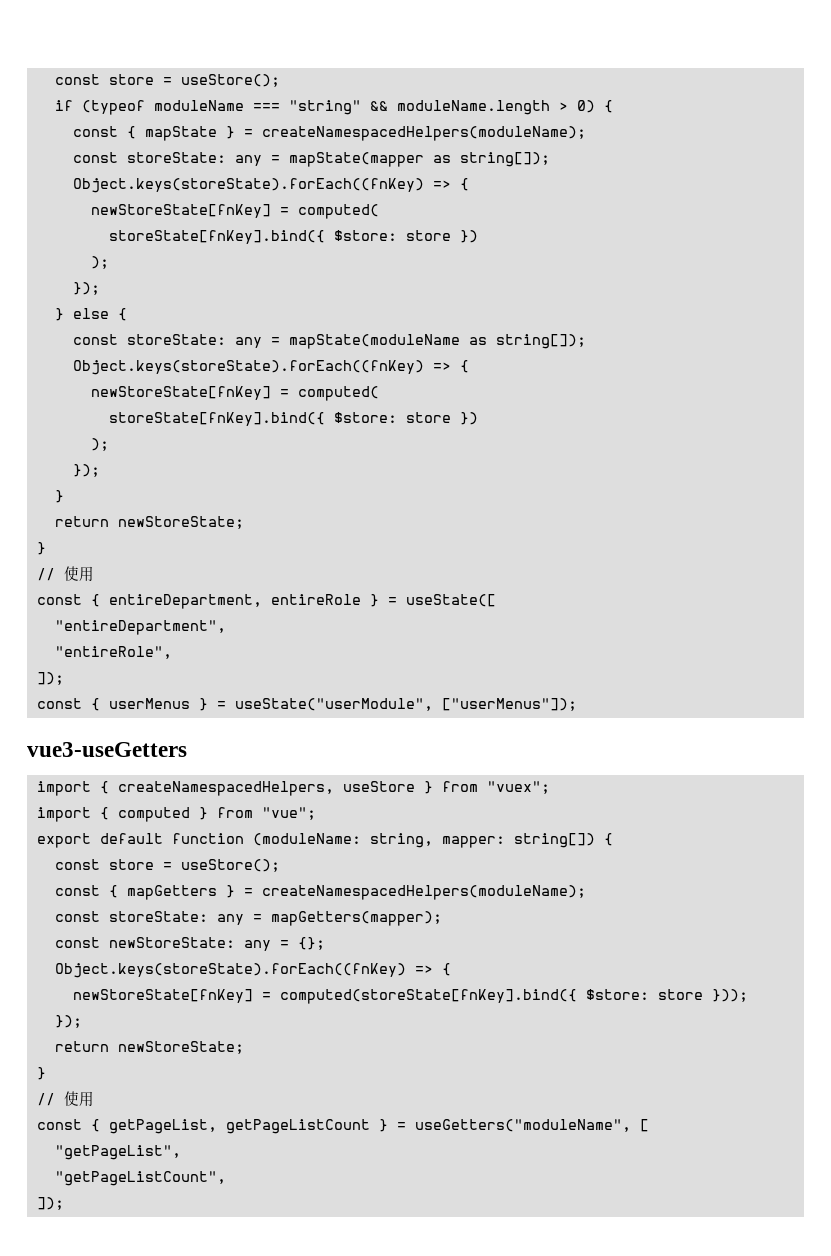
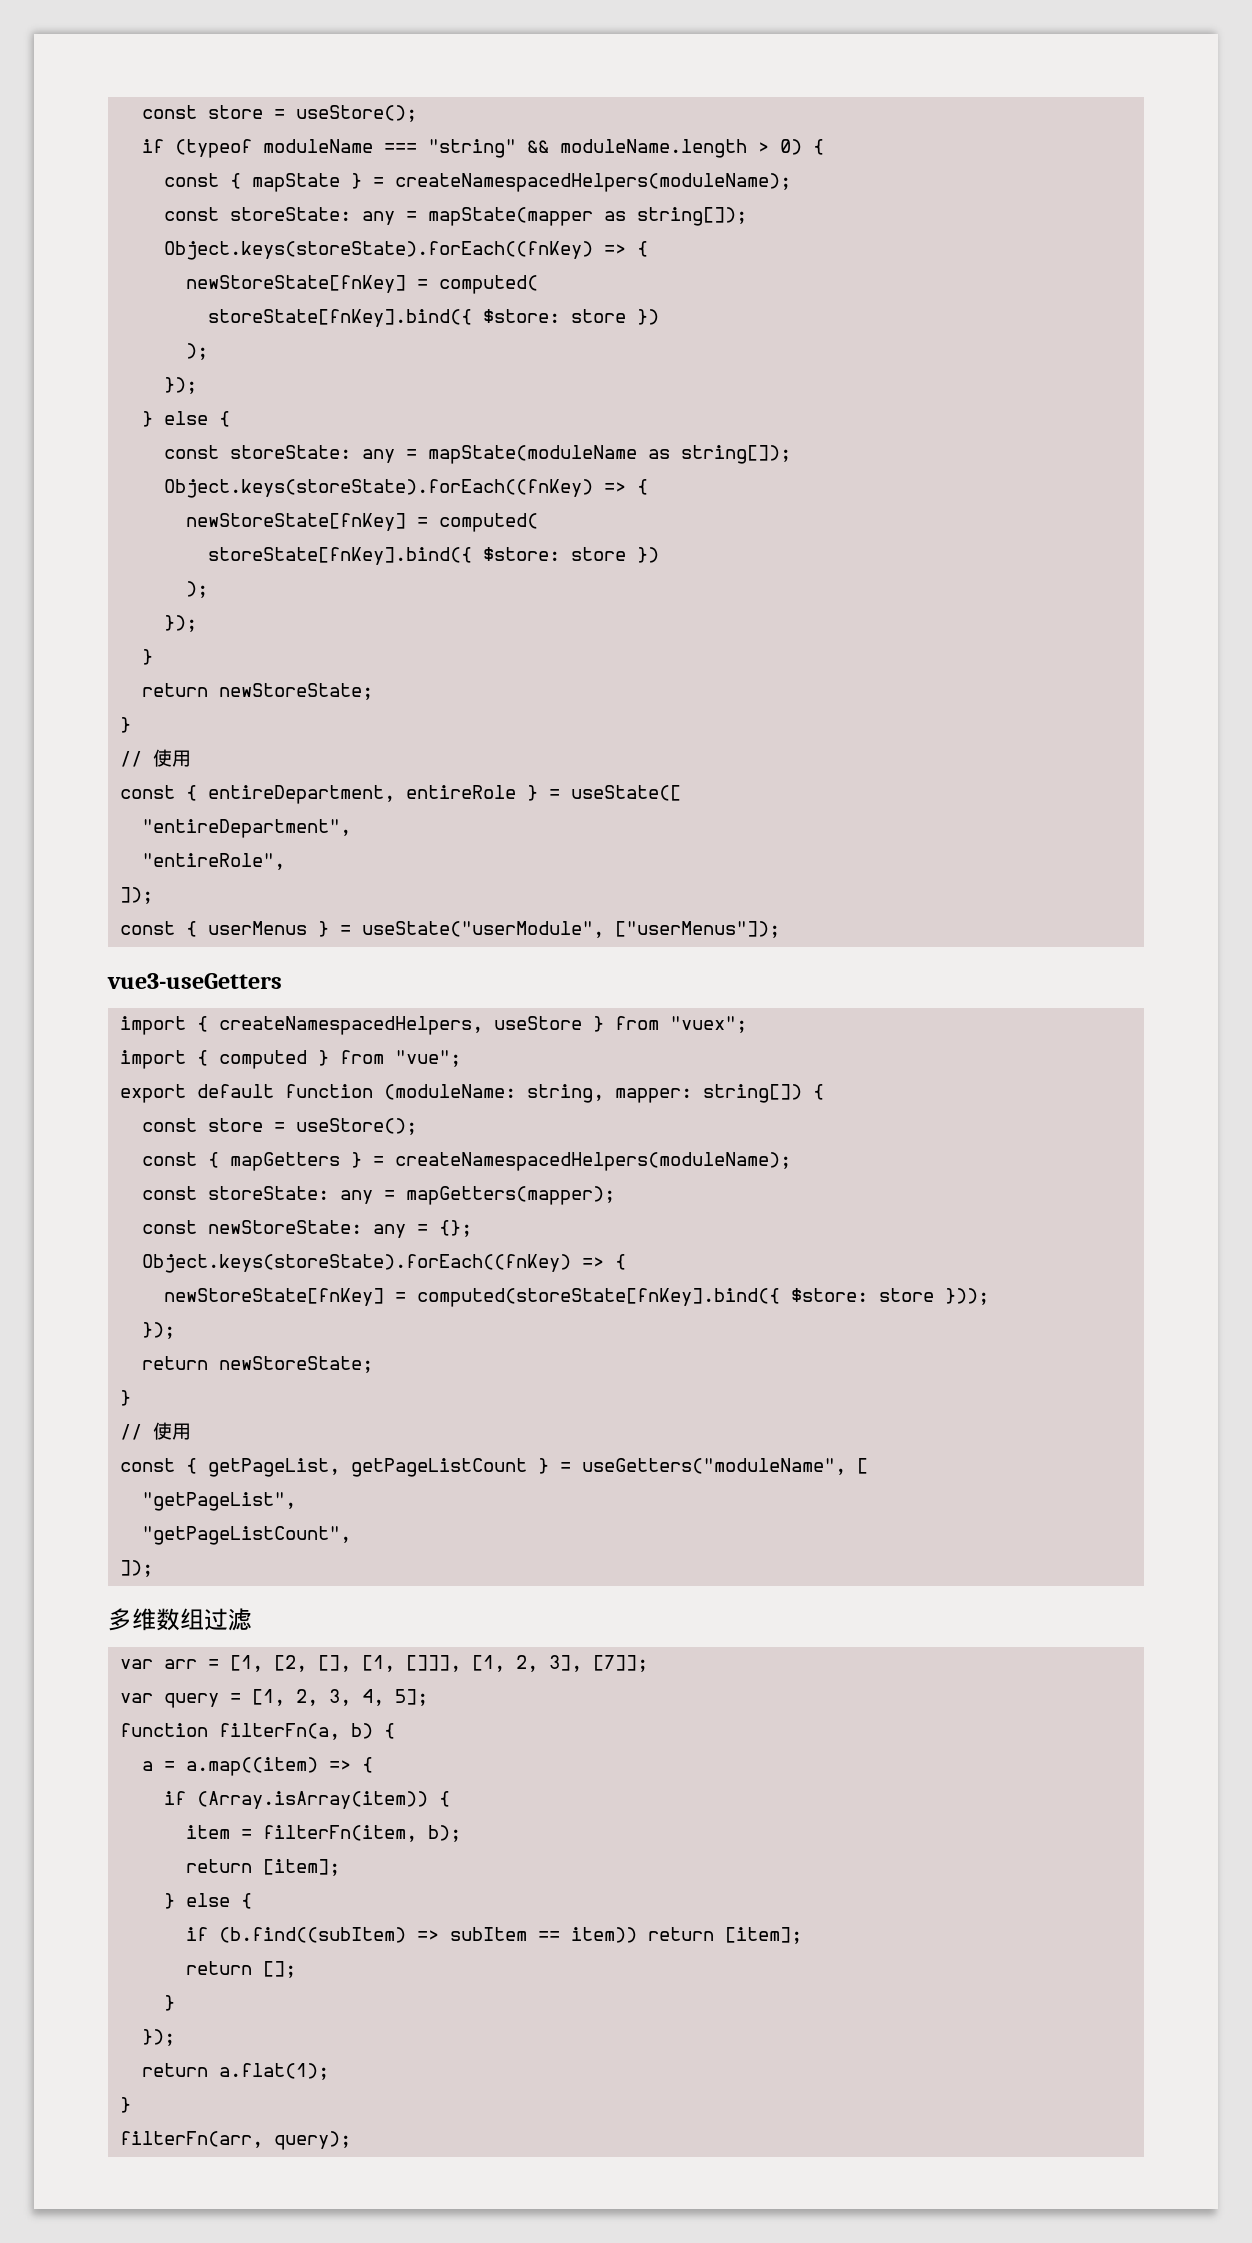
+ 多维数组过滤
+ var arr = [1, [2, [], [1, []]], [1, 2, 3], [7]];
+ var query = [1, 2, 3, 4, 5];
+ function filterFn(a, b) {
+ a = a.map((item) => {
+ if (Array.isArray(item)) {
+ item = filterFn(item, b);
+ return [item];
+ } else {
+ if (b.find((subItem) => subItem == item)) return [item];
+ return [];
+ }
+ });
+ return a.flat(1);
+ }
+ filterFn(arr, query);

